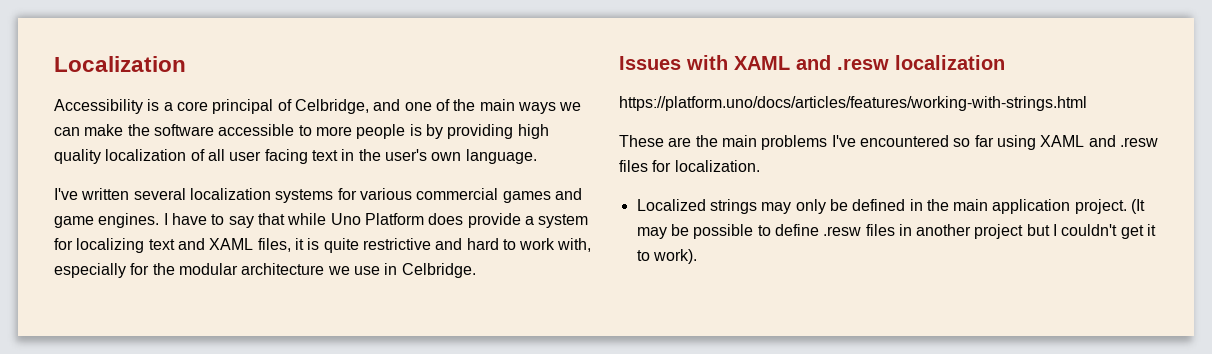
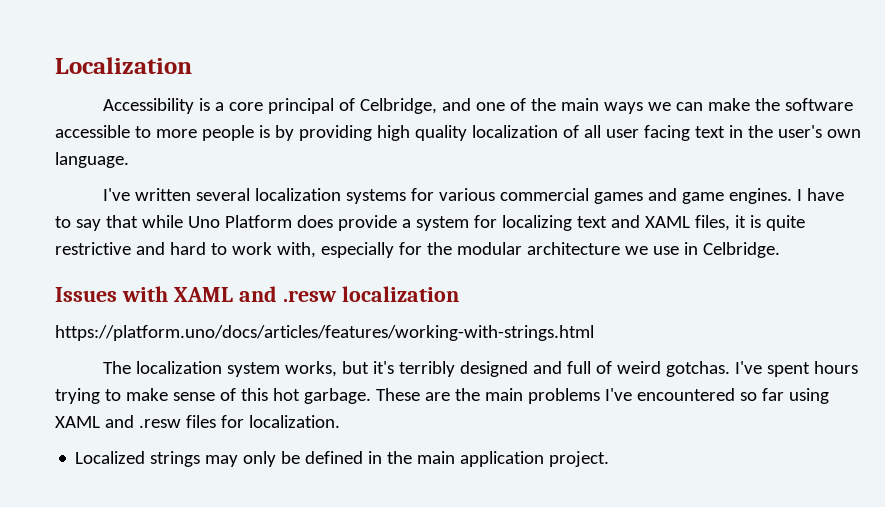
+ The localization system works, but it's terribly designed and full of weird gotchas. I've spent hours trying to make sense of this hot garbage.
- (It may be possible to define .resw files in another project but I couldn't get it to work).

